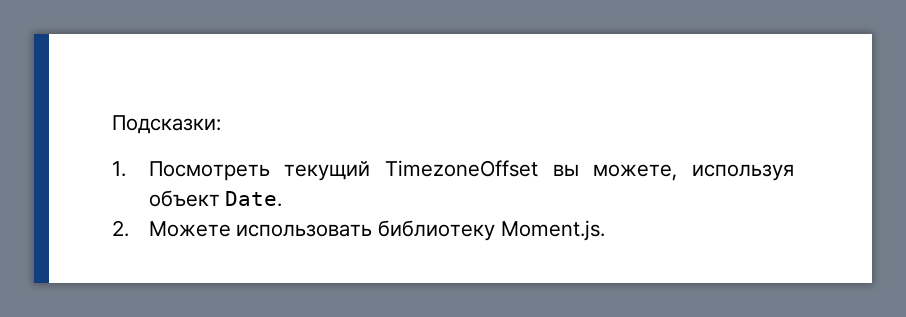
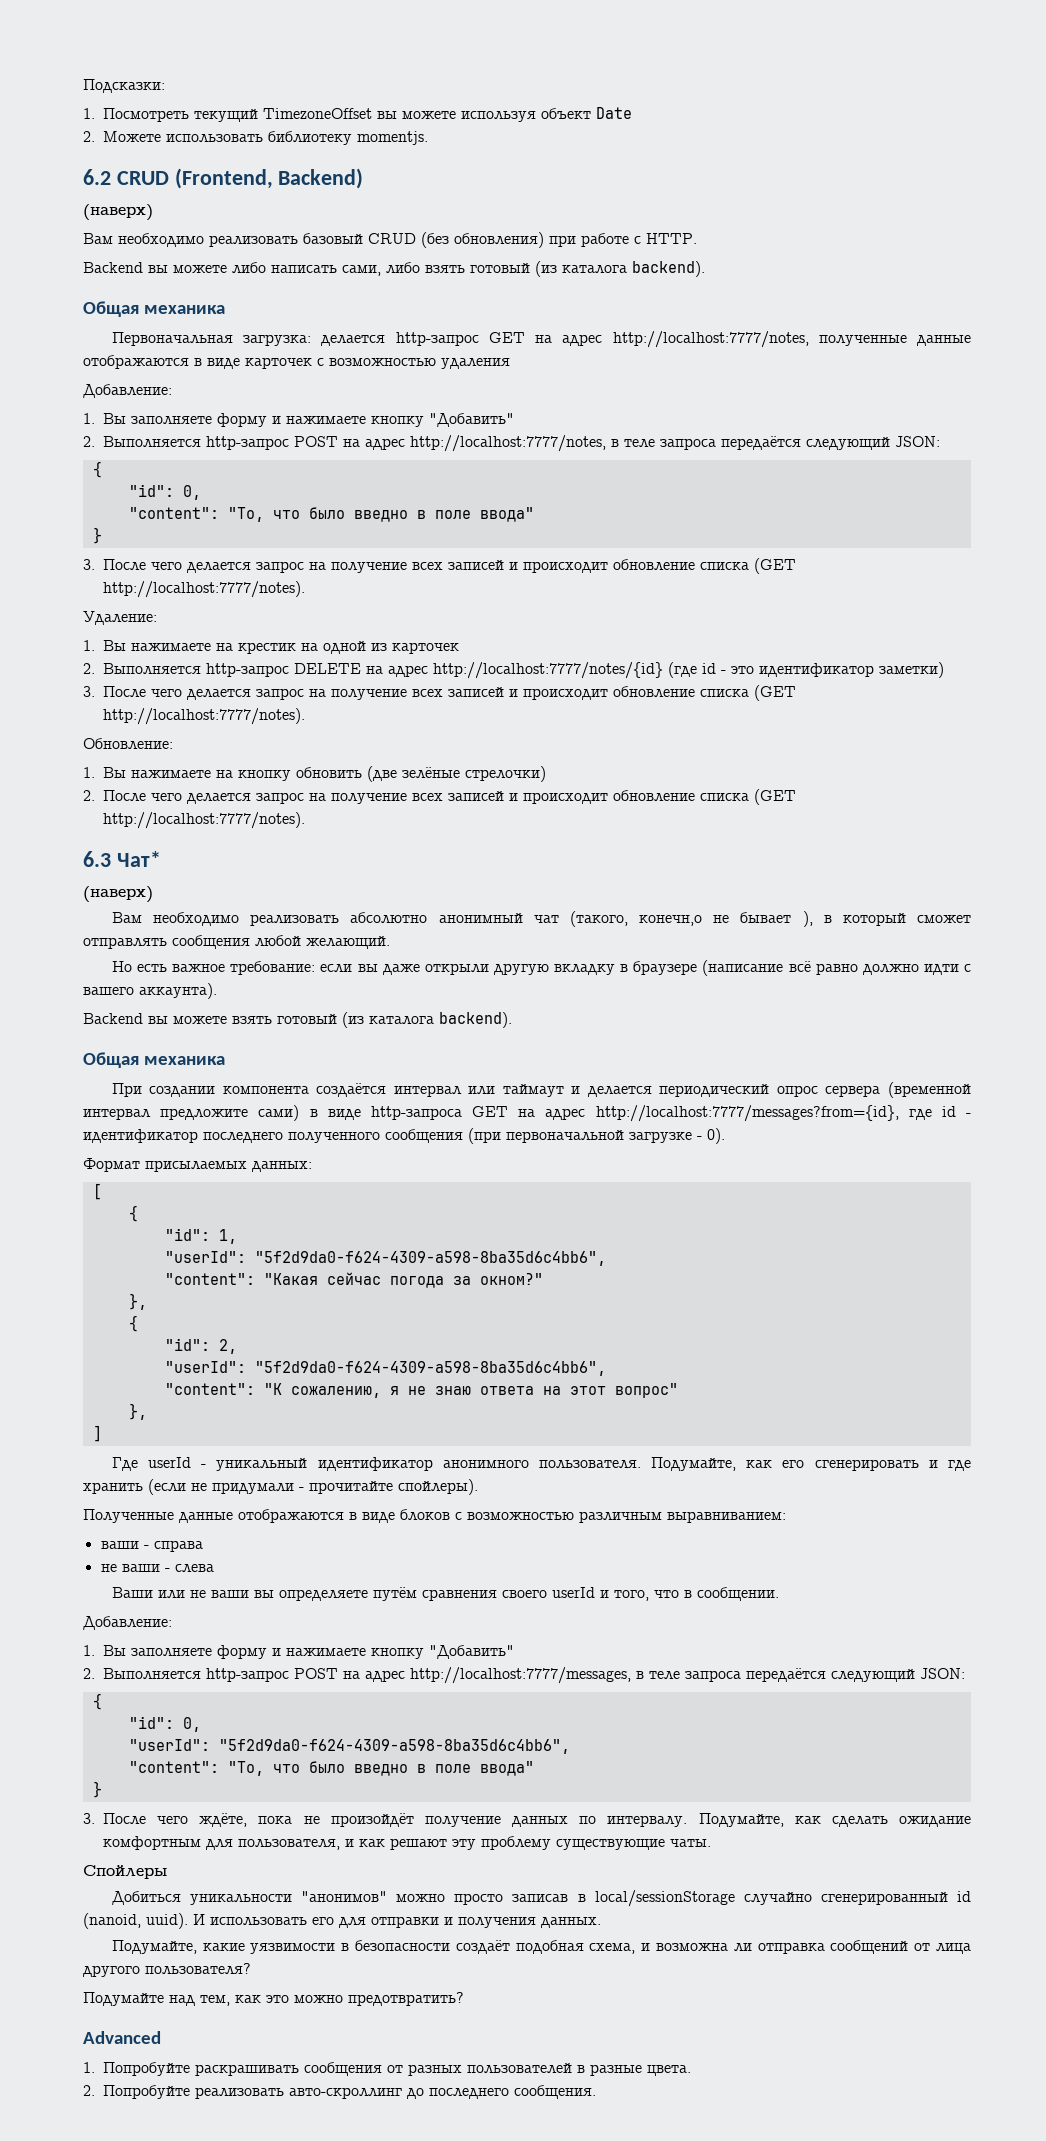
- 1. Посмотреть текущий TimezoneOffset вы можете, используя объект Date.
+ 1. Посмотреть текущий TimezoneOffset вы можете используя объект Date
- 2. Можете использовать библиотеку Moment.js.
+ 2. Можете использовать библиотеку momentjs.
+ 6.2 CRUD (Frontend, Backend)
+ (наверх)
+ Вам необходимо реализовать базовый CRUD (без обновления) при работе с HTTP.
+ Backend вы можете либо написать сами, либо взять готовый (из каталога backend).
+ Общая механика
+ Первоначальная загрузка: делается http-запрос GET на адрес http://localhost:7777/notes, полученные данные отображаются в виде карточек с возможностью удаления
+ Добавление:
+ 1. Вы заполняете форму и нажимаете кнопку "Добавить"
+ 2. Выполняется http-запрос POST на адрес http://localhost:7777/notes, в теле запроса передаётся следующий JSON:
+ {
+ "id": 0,
+ "content": "То, что было введно в поле ввода"
+ }
+ 3. После чего делается запрос на получение всех записей и происходит обновление списка (GET http://localhost:7777/notes).
+ Удаление:
+ 1. Вы нажимаете на крестик на одной из карточек
+ 2. Выполняется http-запрос DELETE на адрес http://localhost:7777/notes/{id} (где id - это идентификатор заметки)
+ 3. После чего делается запрос на получение всех записей и происходит обновление списка (GET http://localhost:7777/notes).
+ Обновление:
+ 1. Вы нажимаете на кнопку обновить (две зелёные стрелочки)
+ 2. После чего делается запрос на получение всех записей и происходит обновление списка (GET http://localhost:7777/notes).
+ 6.3 Чат*
+ (наверх)
+ Вам необходимо реализовать абсолютно анонимный чат (такого, конечн,о не бывает ), в который сможет отправлять сообщения любой желающий.
+ Но есть важное требование: если вы даже открыли другую вкладку в браузере (написание всё равно должно идти с вашего аккаунта).
+ Backend вы можете взять готовый (из каталога backend).
+ Общая механика
+ При создании компонента создаётся интервал или таймаут и делается периодический опрос сервера (временной интервал предложите сами) в виде http-запроса GET на адрес http://localhost:7777/messages?from={id}, где id - идентификатор последнего полученного сообщения (при первоначальной загрузке - 0).
+ Формат присылаемых данных:
+ [
+ {
+ "id": 1,
+ "userId": "5f2d9da0-f624-4309-a598-8ba35d6c4bb6",
+ "content": "Какая сейчас погода за окном?"
+ },
+ {
+ "id": 2,
+ "userId": "5f2d9da0-f624-4309-a598-8ba35d6c4bb6",
+ "content": "К сожалению, я не знаю ответа на этот вопрос"
+ },
+ ]
+ Где userId - уникальный идентификатор анонимного пользователя. Подумайте, как его сгенерировать и где хранить (если не придумали - прочитайте спойлеры).
+ Полученные данные отображаются в виде блоков с возможностью различным выравниванием:
+ ваши - справа
+ не ваши - слева
+ Ваши или не ваши вы определяете путём сравнения своего userId и того, что в сообщении.
+ Добавление:
+ 1. Вы заполняете форму и нажимаете кнопку "Добавить"
+ 2. Выполняется http-запрос POST на адрес http://localhost:7777/messages, в теле запроса передаётся следующий JSON:
+ {
+ "id": 0,
+ "userId": "5f2d9da0-f624-4309-a598-8ba35d6c4bb6",
+ "content": "То, что было введно в поле ввода"
+ }
+ 3. После чего ждёте, пока не произойдёт получение данных по интервалу. Подумайте, как сделать ожидание комфортным для пользователя, и как решают эту проблему существующие чаты.
+ Спойлеры
+ Добиться уникальности "анонимов" можно просто записав в local/sessionStorage случайно сгенерированный id (nanoid, uuid). И использовать его для отправки и получения данных.
+ Подумайте, какие уязвимости в безопасности создаёт подобная схема, и возможна ли отправка сообщений от лица другого пользователя?
+ Подумайте над тем, как это можно предотвратить?
+ Advanced
+ 1. Попробуйте раскрашивать сообщения от разных пользователей в разные цвета.
+ 2. Попробуйте реализовать авто-скроллинг до последнего сообщения.

